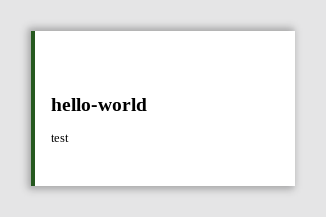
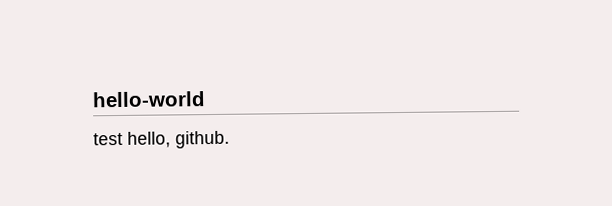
- test
+ test hello, github.

